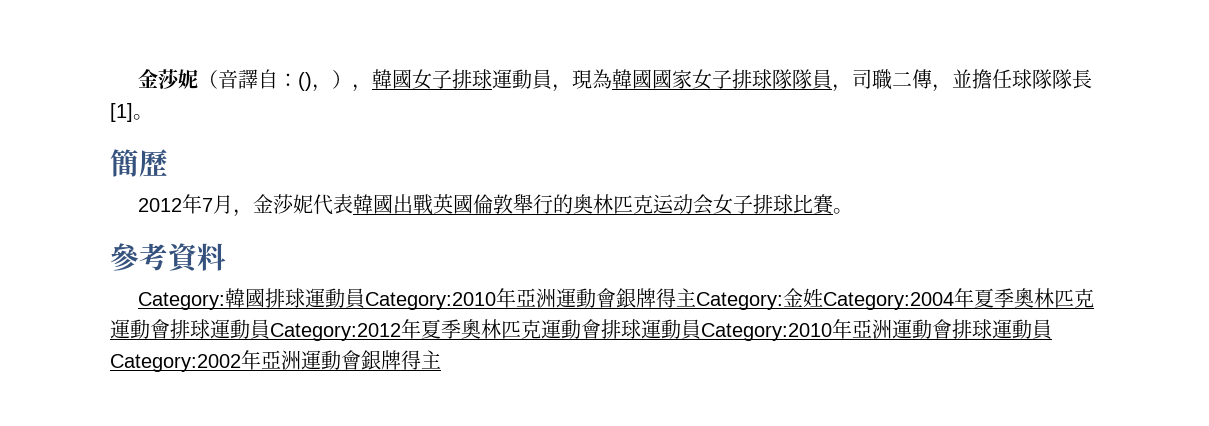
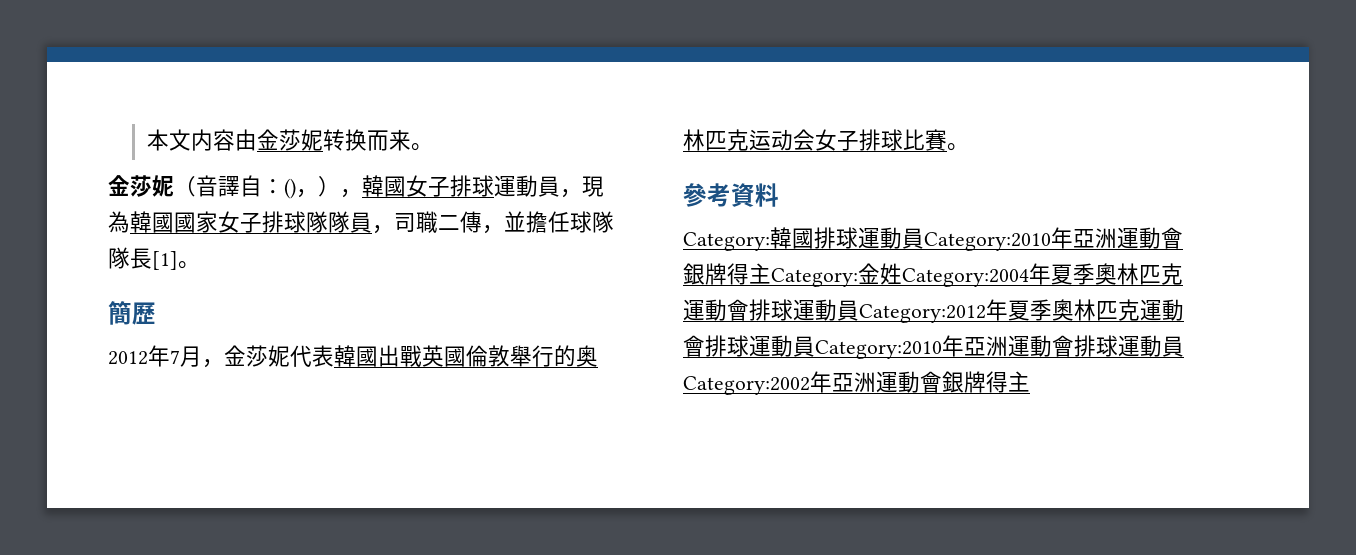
+ 本文内容由金莎妮转换而来。

